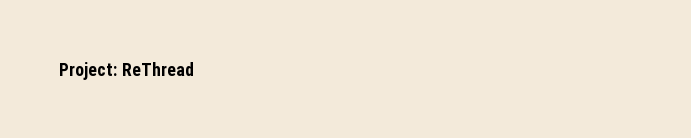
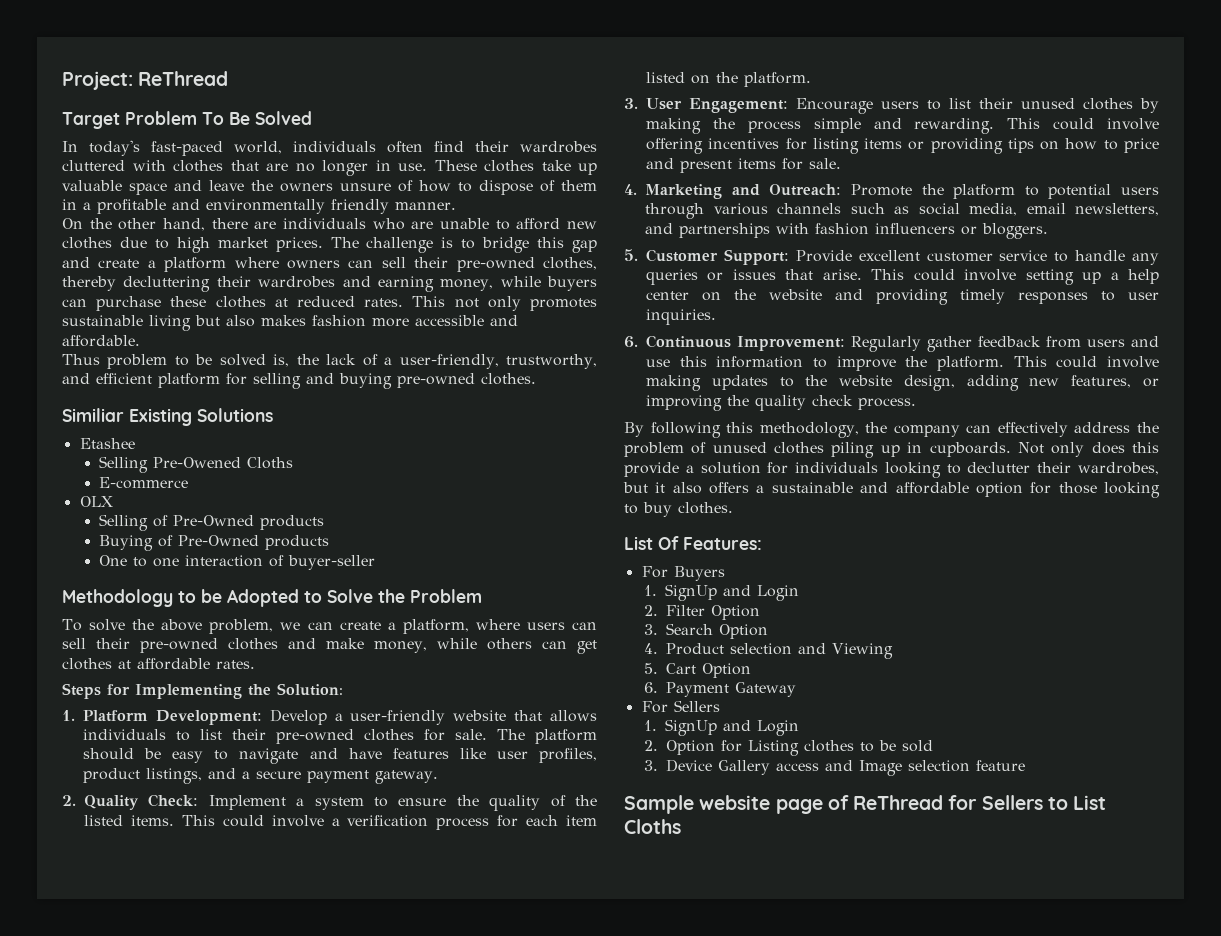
+ Target Problem To Be Solved
+ In today's fast-paced world, individuals often find their wardrobes cluttered with clothes that are no longer in use. These clothes take up valuable space and leave the owners unsure of how to dispose of them in a profitable and environmentally friendly manner.
+ On the other hand, there are individuals who are unable to afford new clothes due to high market prices. The challenge is to bridge this gap and create a platform where owners can sell their pre-owned clothes, thereby decluttering their wardrobes and earning money, while buyers can purchase these clothes at reduced rates. This not only promotes sustainable living but also makes fashion more accessible and affordable.
+ Thus problem to be solved is, the lack of a user-friendly, trustworthy, and efficient platform for selling and buying pre-owned clothes.
+ Similiar Existing Solutions
+ Etashee
+ Selling Pre-Owened Cloths
+ E-commerce
+ OLX
+ Selling of Pre-Owned products
+ Buying of Pre-Owned products
+ One to one interaction of buyer-seller
+ Methodology to be Adopted to Solve the Problem
+ To solve the above problem, we can create a platform, where users can sell their pre-owned clothes and make money, while others can get clothes at affordable rates.
+ Steps for Implementing the Solution:
+ 1. Platform Development: Develop a user-friendly website that allows individuals to list their pre-owned clothes for sale. The platform should be easy to navigate and have features like user profiles, product listings, and a secure payment gateway.
+ 2. Quality Check: Implement a system to ensure the quality of the listed items. This could involve a verification process for each item listed on the platform.
+ 3. User Engagement: Encourage users to list their unused clothes by making the process simple and rewarding. This could involve offering incentives for listing items or providing tips on how to price and present items for sale.
+ 4. Marketing and Outreach: Promote the platform to potential users through various channels such as social media, email newsletters, and partnerships with fashion influencers or bloggers.
+ 5. Customer Support: Provide excellent customer service to handle any queries or issues that arise. This could involve setting up a help center on the website and providing timely responses to user inquiries.
+ 6. Continuous Improvement: Regularly gather feedback from users and use this information to improve the platform. This could involve making updates to the website design, adding new features, or improving the quality check process.
+ By following this methodology, the company can effectively address the problem of unused clothes piling up in cupboards. Not only does this provide a solution for individuals looking to declutter their wardrobes, but it also offers a sustainable and affordable option for those looking to buy clothes.
+ List Of Features:
+ For Buyers
+ 1. SignUp and Login
+ 2. Filter Option
+ 3. Search Option
+ 4. Product selection and Viewing
+ 5. Cart Option
+ 6. Payment Gateway
+ For Sellers
+ 1. SignUp and Login
+ 2. Option for Listing clothes to be sold
+ 3. Device Gallery access and Image selection feature
+ Sample website page of ReThread for Sellers to List Cloths

